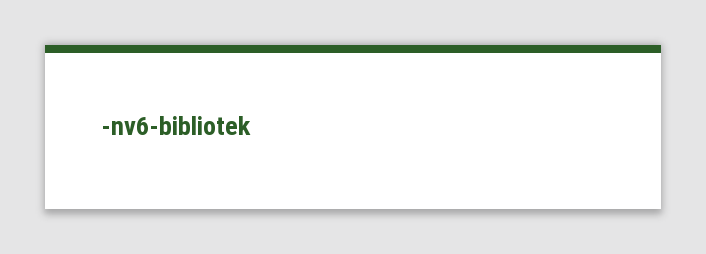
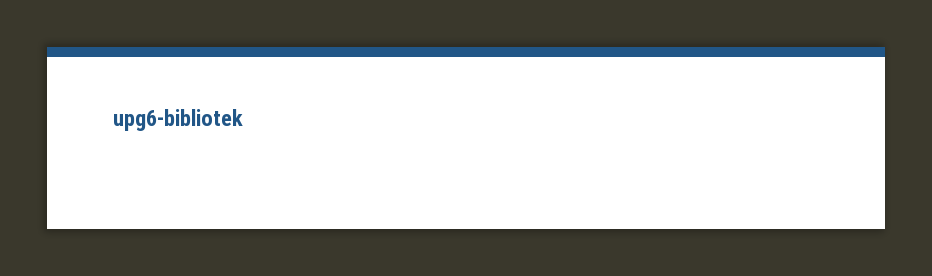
- -nv6-bibliotek
+ upg6-bibliotek

